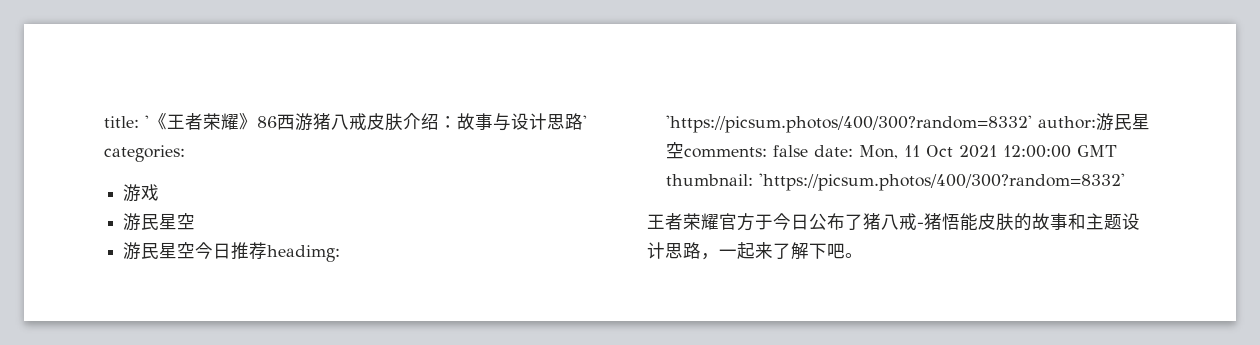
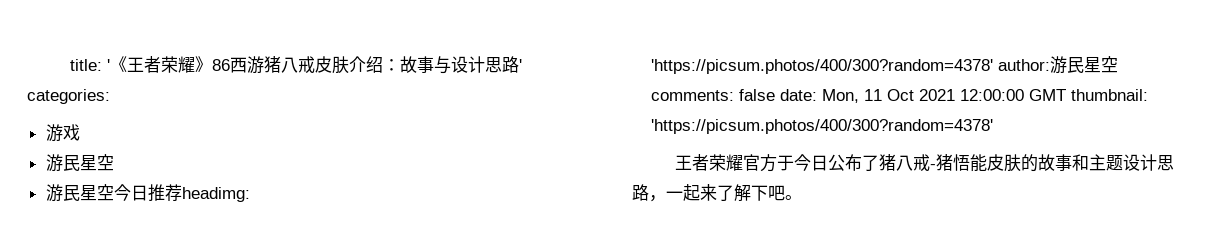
- 游民星空今日推荐headimg: 'https://picsum.photos/400/300?random=8332' author:游民星空comments: false date: Mon, 11 Oct 2021 12:00:00 GMT thumbnail: 'https://picsum.photos/400/300?random=8332'
+ 游民星空今日推荐headimg: 'https://picsum.photos/400/300?random=4378' author:游民星空comments: false date: Mon, 11 Oct 2021 12:00:00 GMT thumbnail: 'https://picsum.photos/400/300?random=4378'

